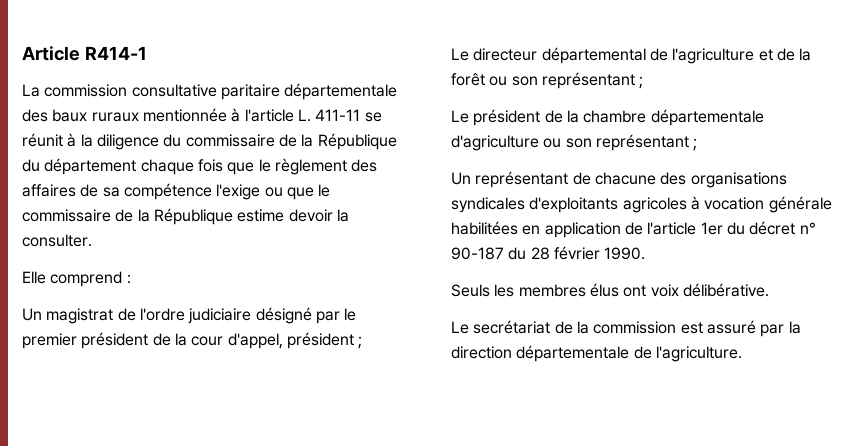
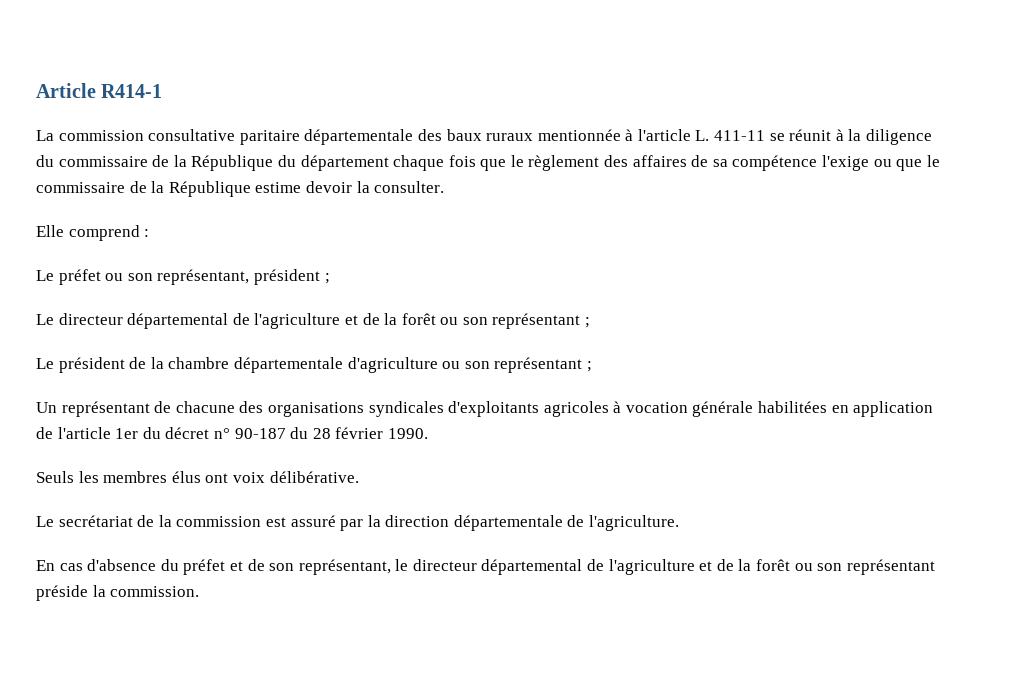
- Un magistrat de l'ordre judiciaire désigné par le premier président de la cour d'appel, président ;
+ Le préfet ou son représentant, président ;
+ En cas d'absence du préfet et de son représentant, le directeur départemental de l'agriculture et de la forêt ou son représentant préside la commission.

